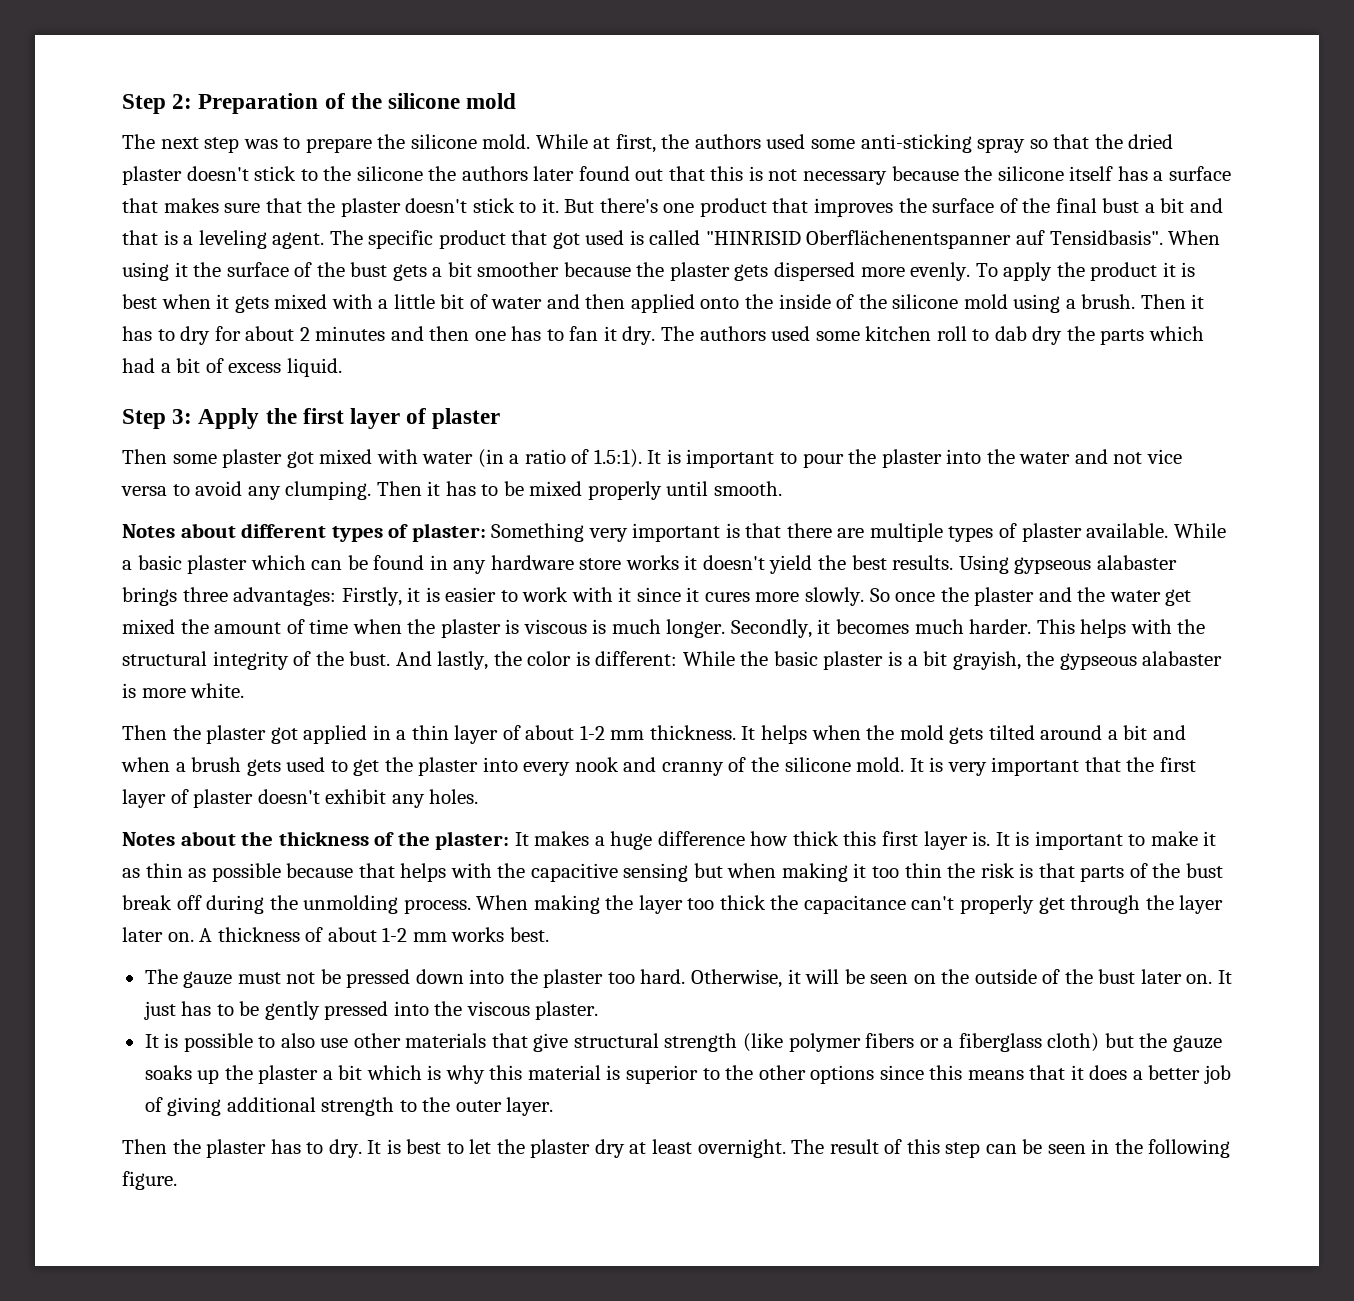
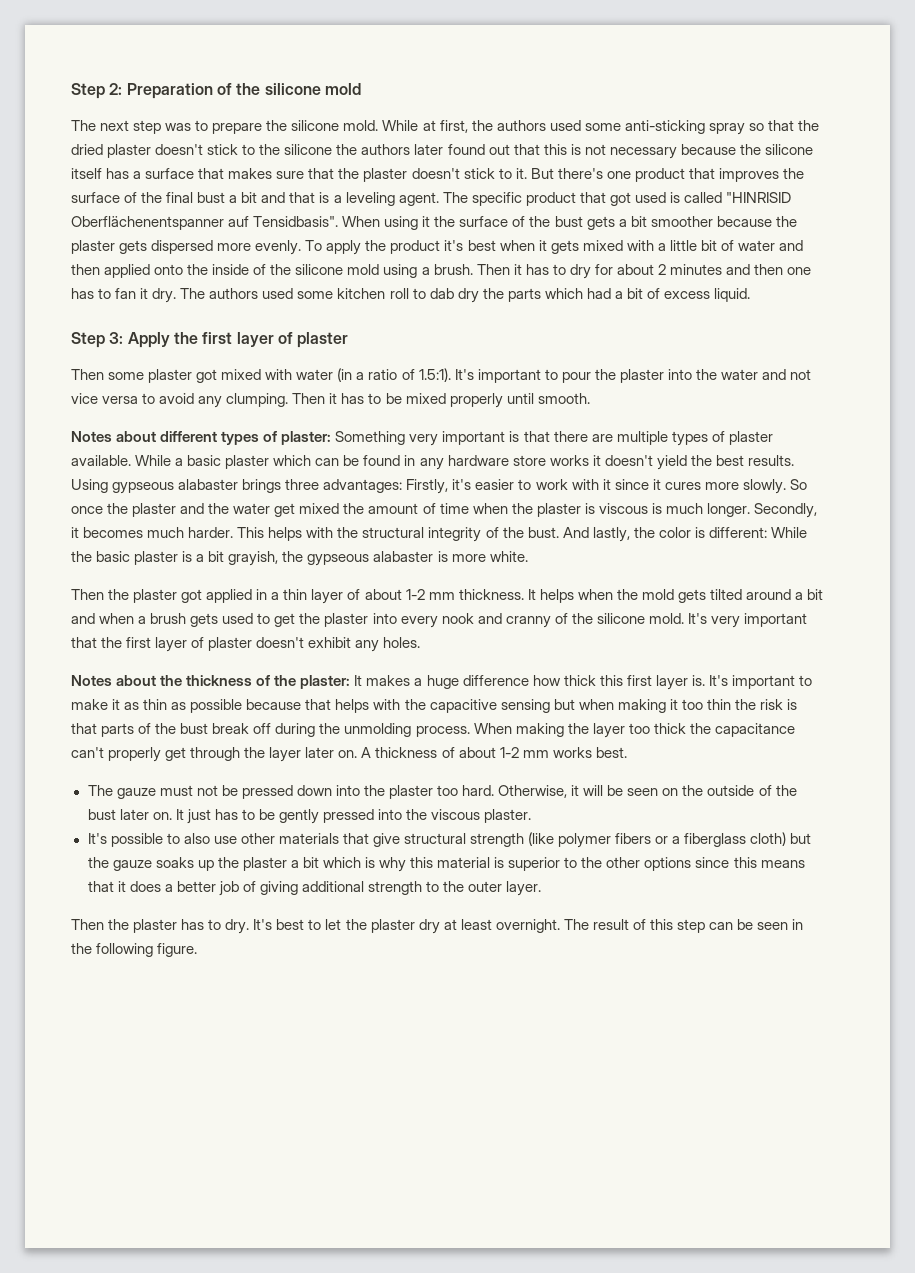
- To apply the product it is best when it gets mixed with a little bit of water and then applied onto the inside of the silicone mold using a brush.
+ To apply the product it's best when it gets mixed with a little bit of water and then applied onto the inside of the silicone mold using a brush.
- Then some plaster got mixed with water (in a ratio of 1.5:1). It is important to pour the plaster into the water and not vice versa to avoid any clumping.
+ Then some plaster got mixed with water (in a ratio of 1.5:1). It's important to pour the plaster into the water and not vice versa to avoid any clumping.
- Using gypseous alabaster brings three advantages: Firstly, it is easier to work with it since it cures more slowly.
+ Using gypseous alabaster brings three advantages: Firstly, it's easier to work with it since it cures more slowly.
- It is very important that the first layer of plaster doesn't exhibit any holes.
+ It's very important that the first layer of plaster doesn't exhibit any holes.
- It is important to make it as thin as possible because that helps with the capacitive sensing but when making it too thin the risk is that parts of the bust break off during the unmolding process.
+ It's important to make it as thin as possible because that helps with the capacitive sensing but when making it too thin the risk is that parts of the bust break off during the unmolding process.
- It is possible to also use other materials that give structural strength (like polymer fibers or a fiberglass cloth) but the gauze soaks up the plaster a bit which is why this material is superior to the other options since this means that it does a better job of giving additional strength to the outer layer.
+ It's possible to also use other materials that give structural strength (like polymer fibers or a fiberglass cloth) but the gauze soaks up the plaster a bit which is why this material is superior to the other options since this means that it does a better job of giving additional strength to the outer layer.
- It is best to let the plaster dry at least overnight.
+ It's best to let the plaster dry at least overnight.

